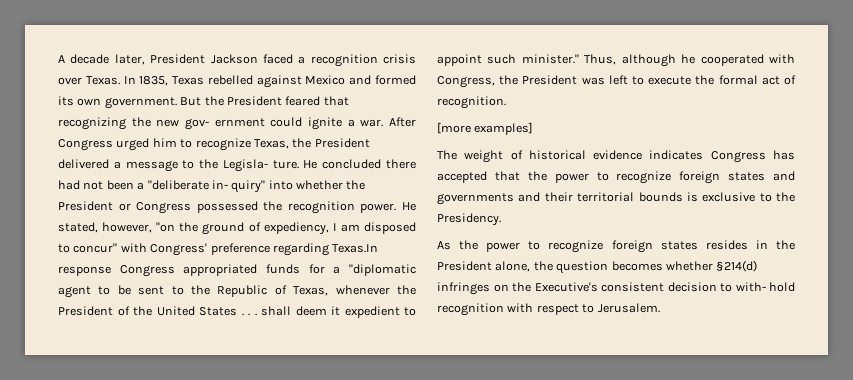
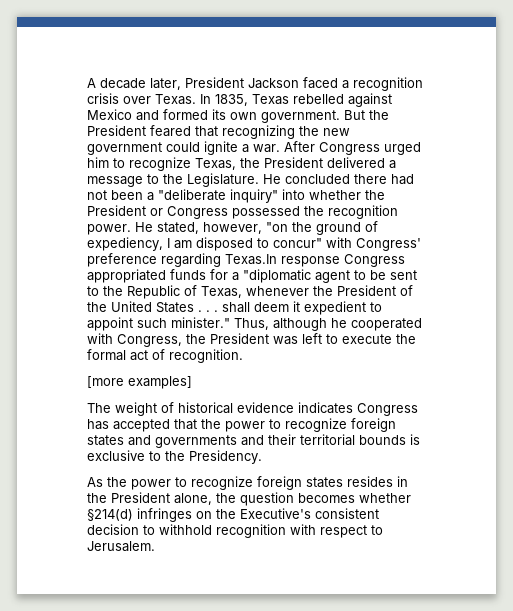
- But the President feared that recognizing the new gov- ernment could ignite a war.
+ But the President feared that recognizing the new government could ignite a war.
- After Congress urged him to recognize Texas, the President delivered a message to the Legisla- ture.
+ After Congress urged him to recognize Texas, the President delivered a message to the Legislature.
- He concluded there had not been a "deliberate in- quiry" into whether the President or Congress possessed the recognition power.
+ He concluded there had not been a "deliberate inquiry" into whether the President or Congress possessed the recognition power.
- As the power to recognize foreign states resides in the President alone, the question becomes whether §214(d) infringes on the Executive's consistent decision to with- hold recognition with respect to Jerusalem.
+ As the power to recognize foreign states resides in the President alone, the question becomes whether §214(d) infringes on the Executive's consistent decision to withhold recognition with respect to Jerusalem.

